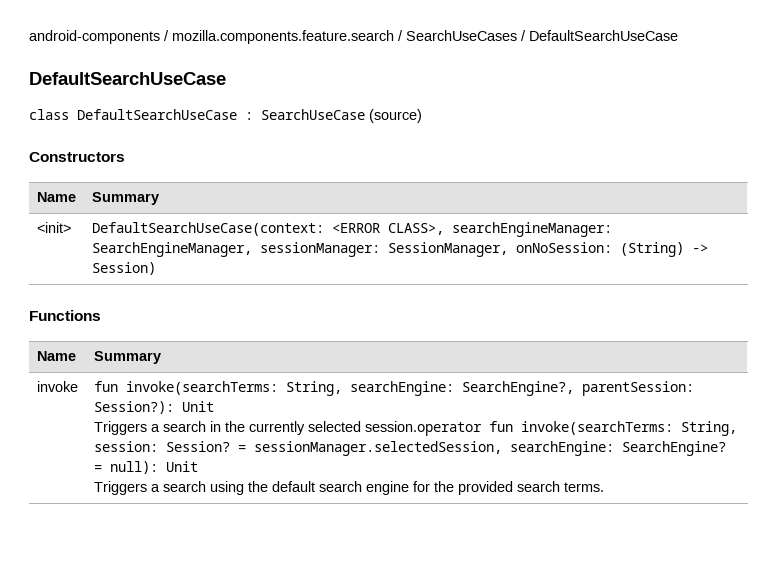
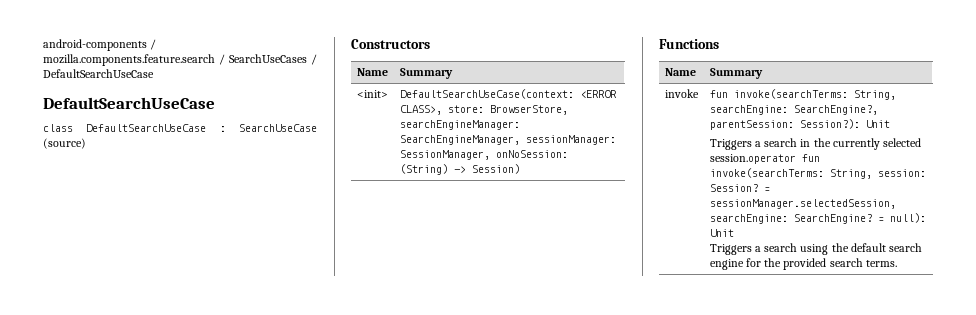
- <init> | DefaultSearchUseCase(context: <ERROR CLASS>, searchEngineManager: SearchEngineManager, sessionManager: SessionManager, onNoSession: (String) -> Session)
+ <init> | DefaultSearchUseCase(context: <ERROR CLASS>, store: BrowserStore, searchEngineManager: SearchEngineManager, sessionManager: SessionManager, onNoSession: (String) -> Session)

